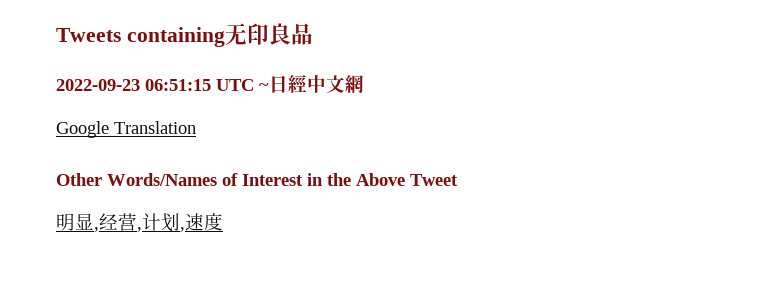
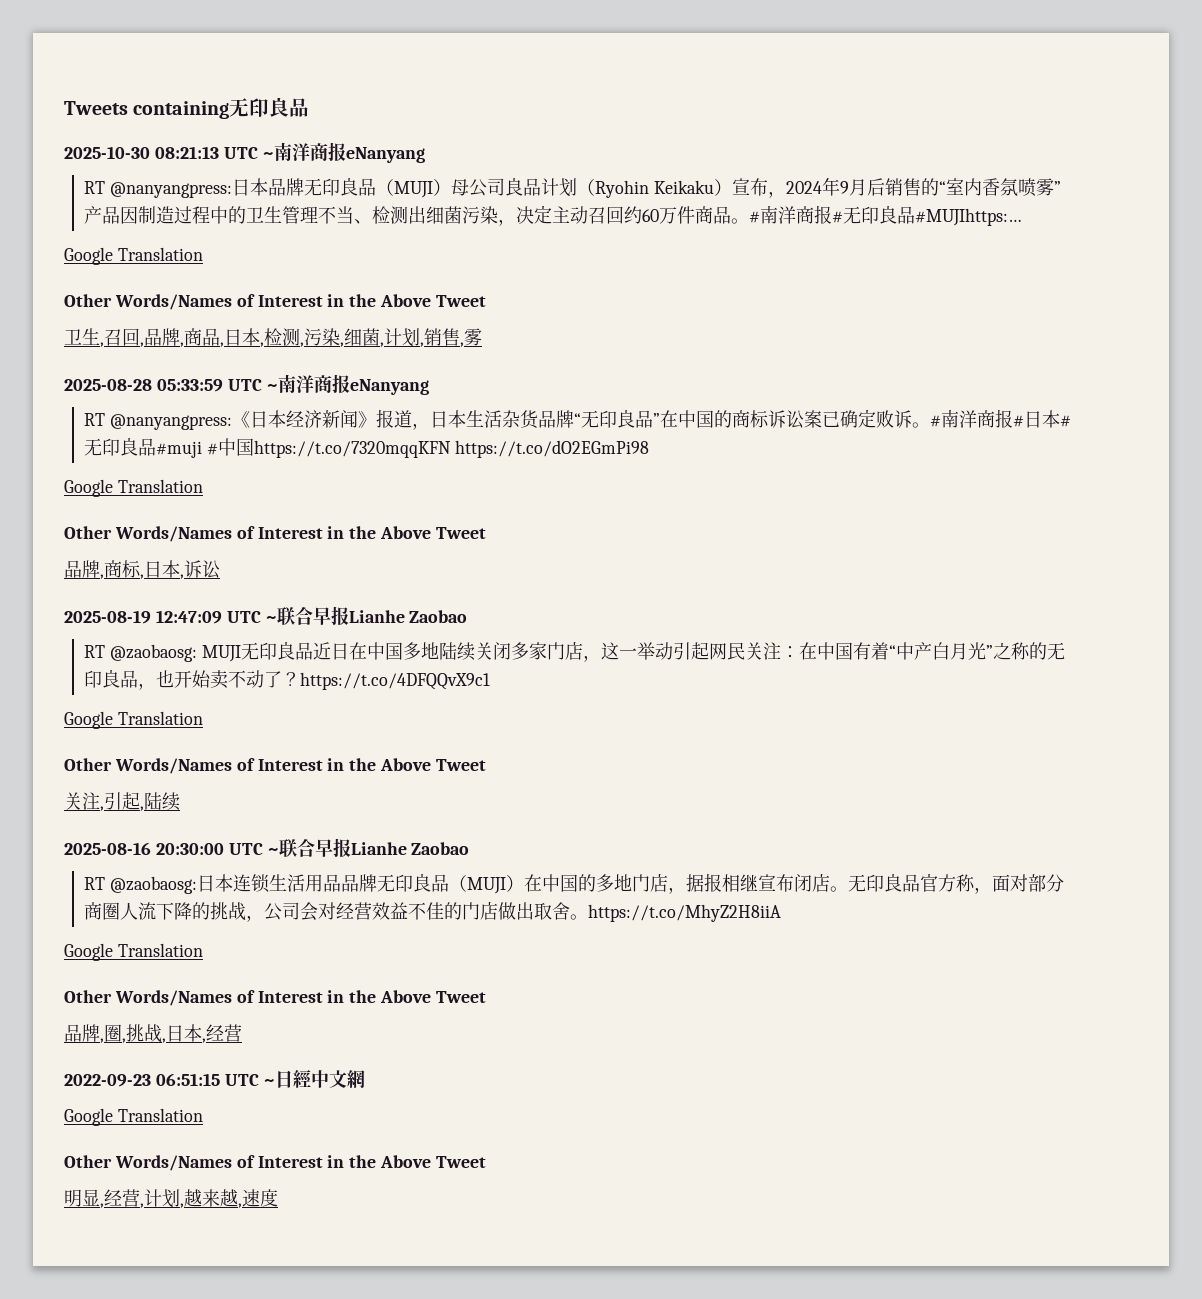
+ 2025-10-30 08:21:13 UTC ~南洋商报eNanyang
+ RT @nanyangpress:日本品牌无印良品（MUJI）母公司良品计划（Ryohin Keikaku）宣布，2024年9月后销售的“室内香氛喷雾”产品因制造过程中的卫生管理不当、检测出细菌污染，决定主动召回约60万件商品。#南洋商报#无印良品#MUJIhttps:…
+ Google Translation
+ Other Words/Names of Interest in the Above Tweet
+ 卫生,召回,品牌,商品,日本,检测,污染,细菌,计划,销售,雾
+ 2025-08-28 05:33:59 UTC ~南洋商报eNanyang
+ RT @nanyangpress:《日本经济新闻》报道，日本生活杂货品牌“无印良品”在中国的商标诉讼案已确定败诉。#南洋商报#日本#无印良品#muji #中国https://t.co/7320mqqKFN https://t.co/dO2EGmPi98
+ Google Translation
+ Other Words/Names of Interest in the Above Tweet
+ 品牌,商标,日本,诉讼
+ 2025-08-19 12:47:09 UTC ~联合早报Lianhe Zaobao
+ RT @zaobaosg: MUJI无印良品近日在中国多地陆续关闭多家门店，这一举动引起网民关注：在中国有着“中产白月光”之称的无印良品，也开始卖不动了？https://t.co/4DFQQvX9c1
+ Google Translation
+ Other Words/Names of Interest in the Above Tweet
+ 关注,引起,陆续
+ 2025-08-16 20:30:00 UTC ~联合早报Lianhe Zaobao
+ RT @zaobaosg:日本连锁生活用品品牌无印良品（MUJI）在中国的多地门店，据报相继宣布闭店。无印良品官方称，面对部分商圈人流下降的挑战，公司会对经营效益不佳的门店做出取舍。https://t.co/MhyZ2H8iiA
+ Google Translation
+ Other Words/Names of Interest in the Above Tweet
+ 品牌,圈,挑战,日本,经营
- 明显,经营,计划,速度
+ 明显,经营,计划,越来越,速度

